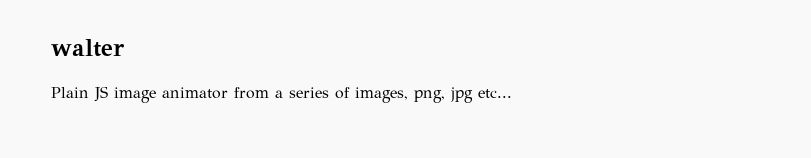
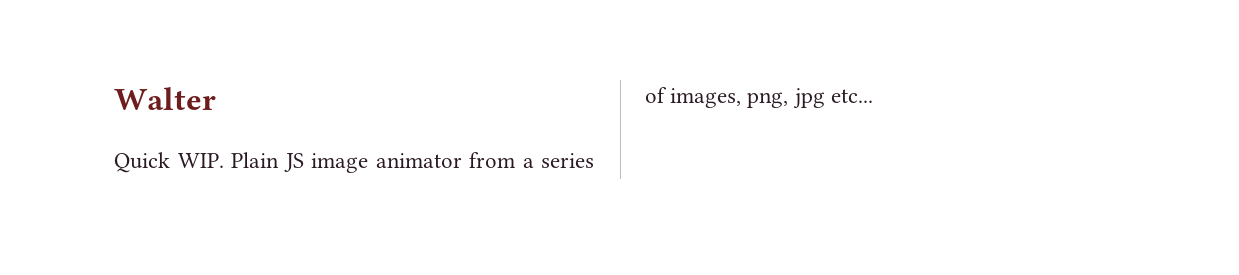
- walter
- Plain JS image animator from a series of images, png, jpg etc...
+ Walter
+ Quick WIP. Plain JS image animator from a series of images, png, jpg etc...

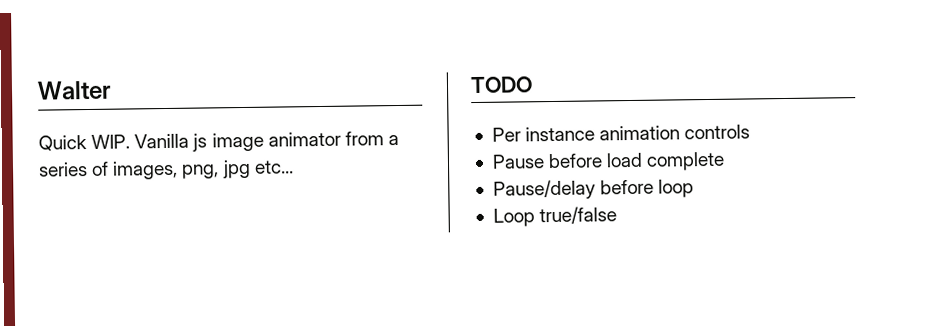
- Quick WIP. Plain JS image animator from a series of images, png, jpg etc...
+ Quick WIP. Vanilla js image animator from a series of images, png, jpg etc...
+ TODO
+ Per instance animation controls
+ Pause before load complete
+ Pause/delay before loop
+ Loop true/false

